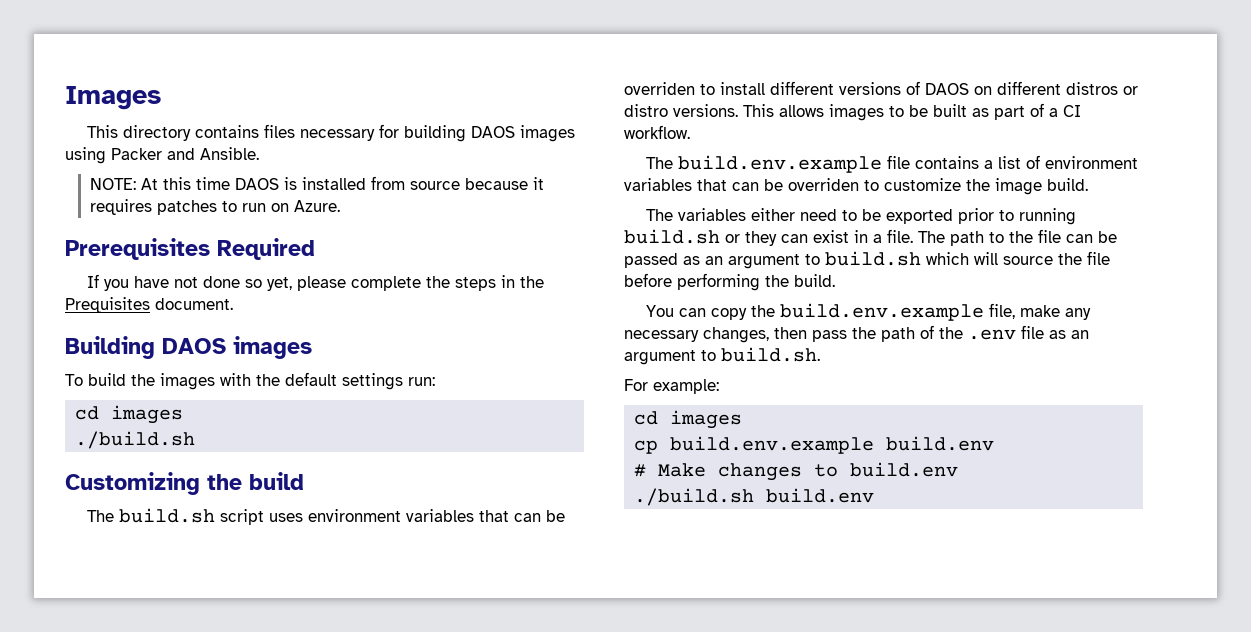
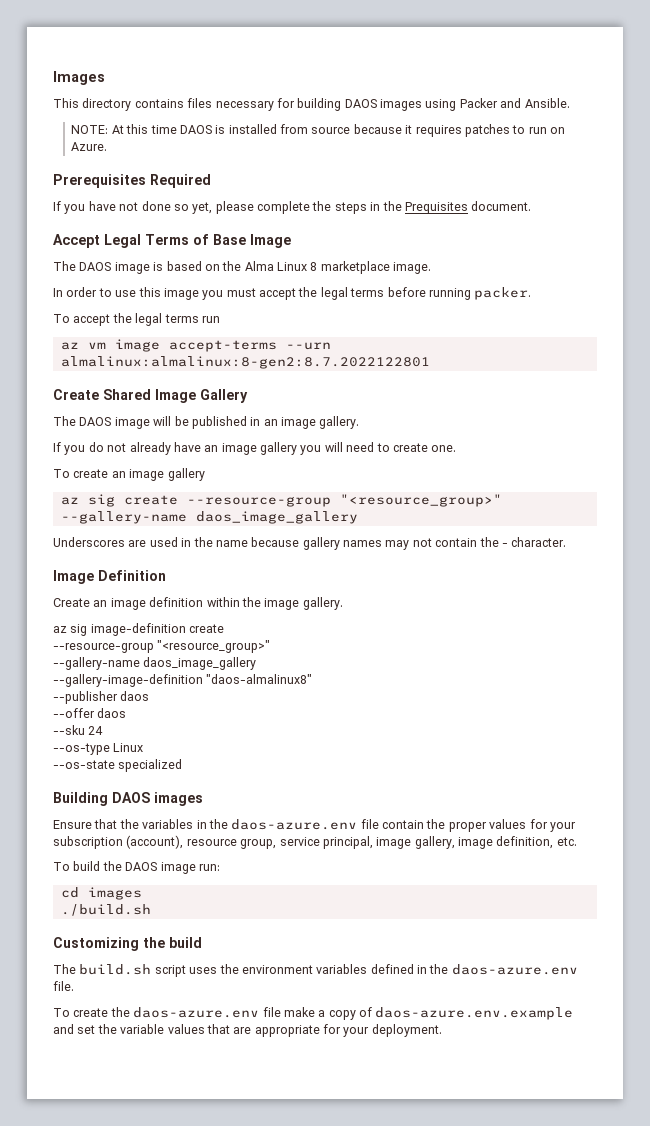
+ Accept Legal Terms of Base Image
+ The DAOS image is based on the Alma Linux 8 marketplace image.
+ In order to use this image you must accept the legal terms before running packer.
+ To accept the legal terms run
+ az vm image accept-terms --urn almalinux:almalinux:8-gen2:8.7.2022122801
+ Create Shared Image Gallery
+ The DAOS image will be published in an image gallery.
+ If you do not already have an image gallery you will need to create one.
+ To create an image gallery
+ az sig create --resource-group "<resource_group>" --gallery-name daos_image_gallery
+ Underscores are used in the name because gallery names may not contain the - character.
+ Image Definition
+ Create an image definition within the image gallery.
+ az sig image-definition create
+ --resource-group "<resource_group>"
+ --gallery-name daos_image_gallery
+ --gallery-image-definition "daos-almalinux8"
+ --publisher daos
+ --offer daos
+ --sku 24
+ --os-type Linux
+ --os-state specialized
  Building DAOS images
- To build the images with the default settings run:
+ Ensure that the variables in the daos-azure.env file contain the proper values for your subscription (account), resource group, service principal, image gallery, image definition, etc.
+ To build the DAOS image run:
- The build.sh script uses environment variables that can be overriden to install different versions of DAOS on different distros or distro versions. This allows images to be built as part of a CI workflow.
- The build.env.example file contains a list of environment variables that can be overriden to customize the image build.
- The variables either need to be exported prior to running build.sh or they can exist in a file. The path to the file can be passed as an argument to build.sh which will source the file before performing the build.
- You can copy the build.env.example file, make any necessary changes, then pass the path of the .env file as an argument to build.sh.
- For example:
- cd images
- cp build.env.example build.env
- # Make changes to build.env
- ./build.sh build.env
+ The build.sh script uses the environment variables defined in the daos-azure.env file.
+ To create the daos-azure.env file make a copy of daos-azure.env.example and set the variable values that are appropriate for your deployment.

